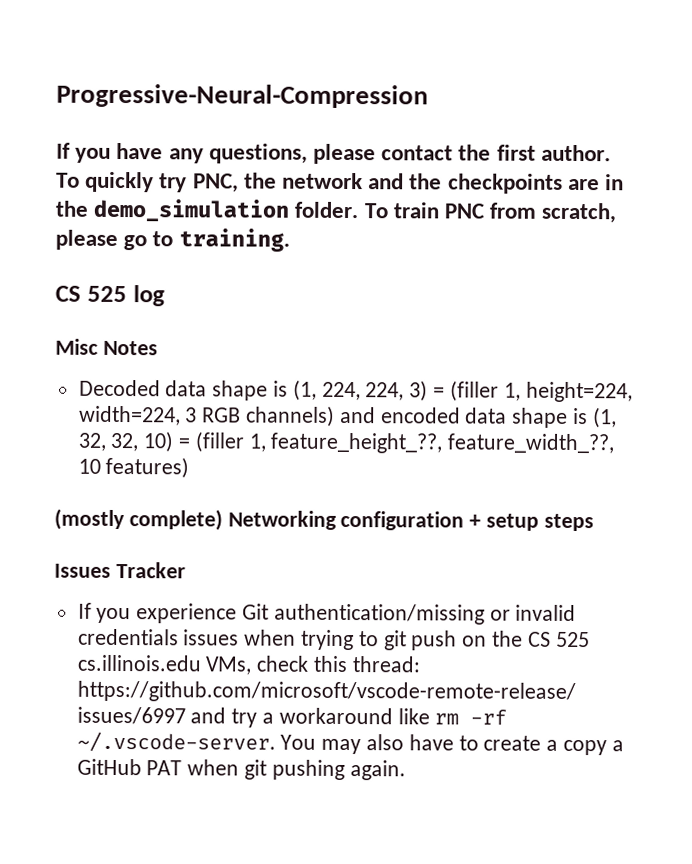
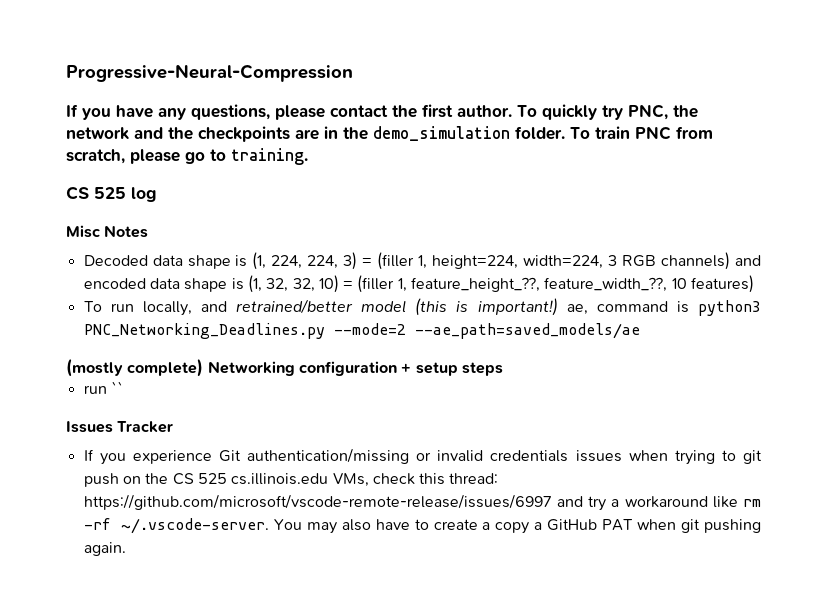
+ To run locally, and retrained/better model (this is important!) ae, command is python3 PNC_Networking_Deadlines.py --mode=2 --ae_path=saved_models/ae
+ run ``

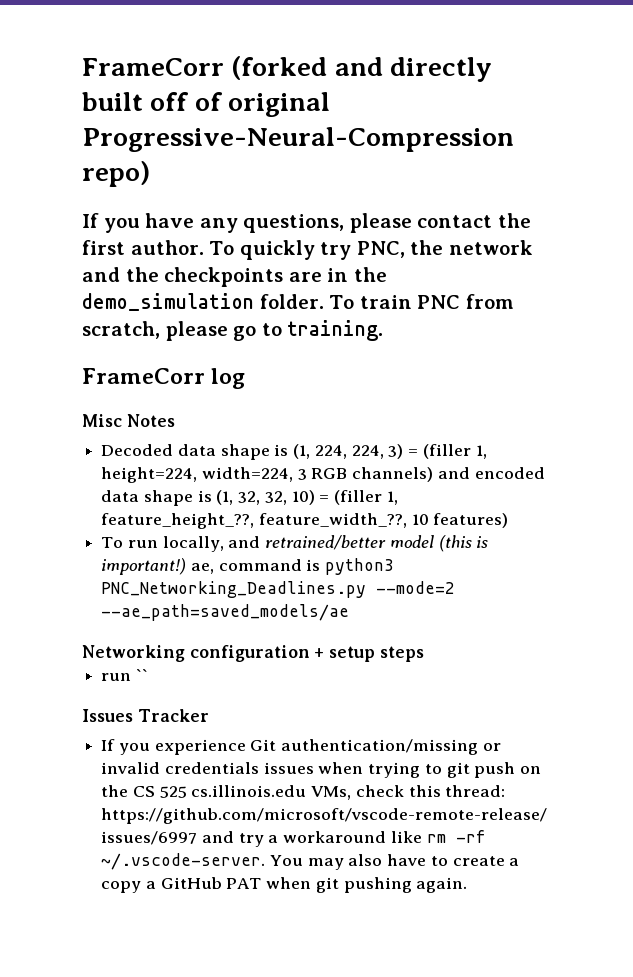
- Progressive-Neural-Compression
+ FrameCorr (forked and directly built off of original Progressive-Neural-Compression repo)
- CS 525 log
+ FrameCorr log
- (mostly complete) Networking configuration + setup steps
+ Networking configuration + setup steps

